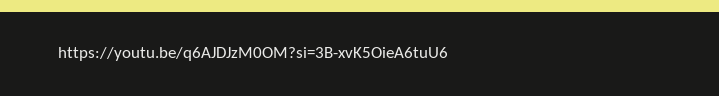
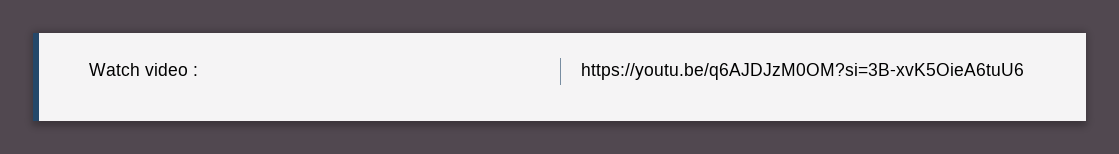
- https://youtu.be/q6AJDJzM0OM?si=3B-xvK5OieA6tuU6
+ Watch video : https://youtu.be/q6AJDJzM0OM?si=3B-xvK5OieA6tuU6

